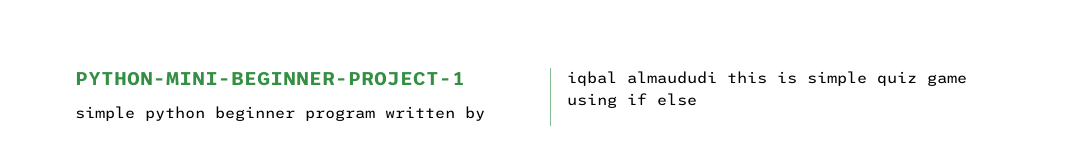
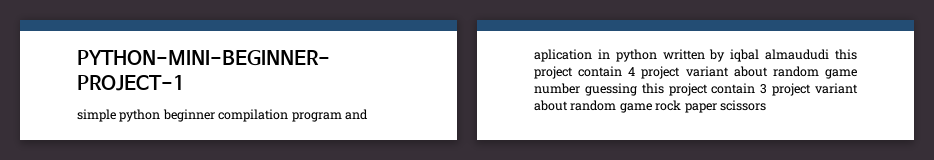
- simple python beginner program written by iqbal almaududi this is simple quiz game using if else
+ simple python beginner compilation program and aplication in python written by iqbal almaududi this project contain 4 project variant about random game number guessing this project contain 3 project variant about random game rock paper scissors

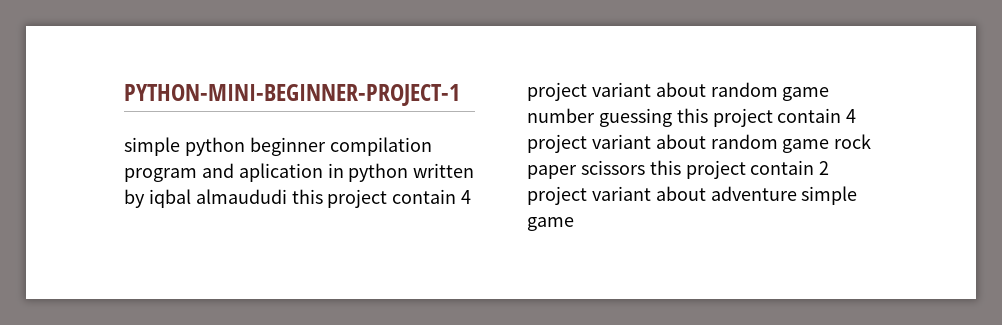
- simple python beginner compilation program and aplication in python written by iqbal almaududi this project contain 4 project variant about random game number guessing this project contain 3 project variant about random game rock paper scissors
+ simple python beginner compilation program and aplication in python written by iqbal almaududi this project contain 4 project variant about random game number guessing this project contain 4 project variant about random game rock paper scissors this project contain 2 project variant about adventure simple game

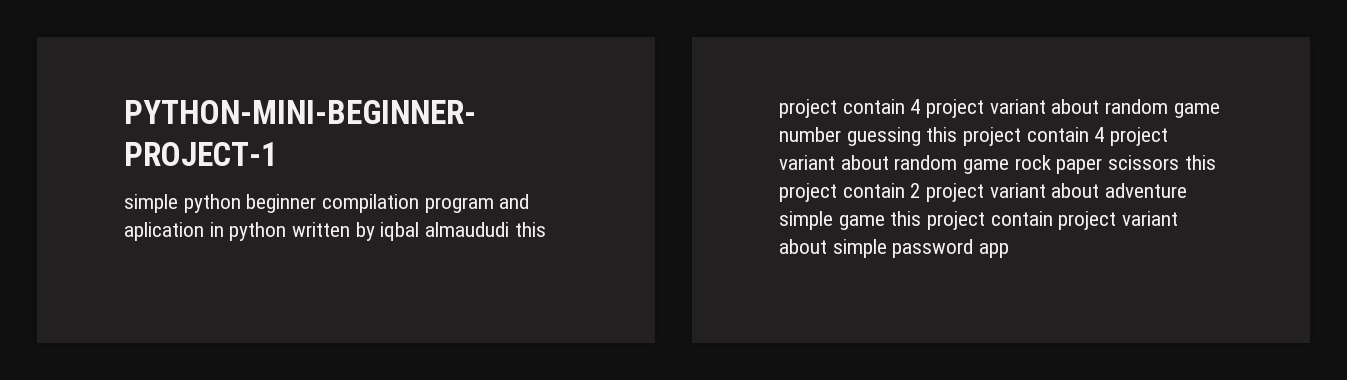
- simple python beginner compilation program and aplication in python written by iqbal almaududi this project contain 4 project variant about random game number guessing this project contain 4 project variant about random game rock paper scissors this project contain 2 project variant about adventure simple game
+ simple python beginner compilation program and aplication in python written by iqbal almaududi this project contain 4 project variant about random game number guessing this project contain 4 project variant about random game rock paper scissors this project contain 2 project variant about adventure simple game this project contain project variant about simple password app

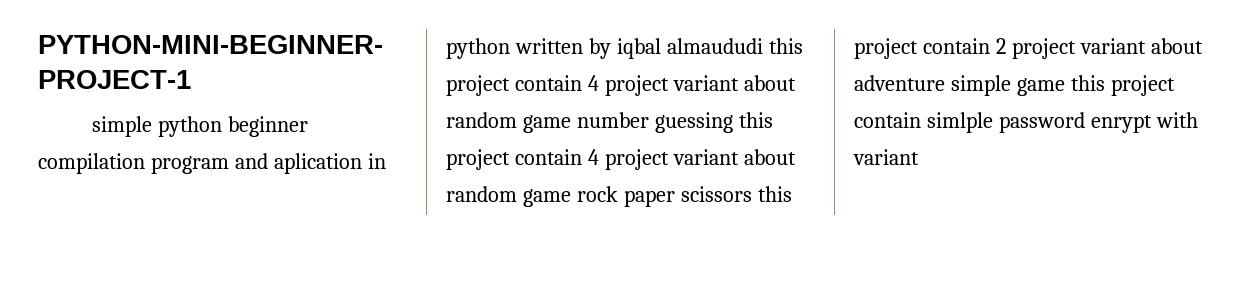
- simple python beginner compilation program and aplication in python written by iqbal almaududi this project contain 4 project variant about random game number guessing this project contain 4 project variant about random game rock paper scissors this project contain 2 project variant about adventure simple game this project contain project variant about simple password app
+ simple python beginner compilation program and aplication in python written by iqbal almaududi this project contain 4 project variant about random game number guessing this project contain 4 project variant about random game rock paper scissors this project contain 2 project variant about adventure simple game this project contain simlple password enrypt with variant

